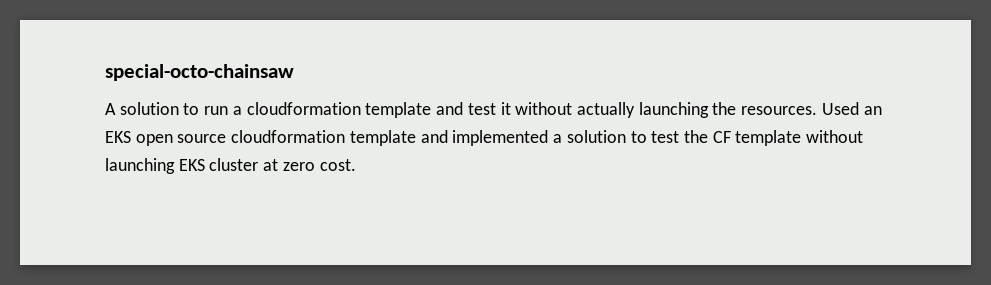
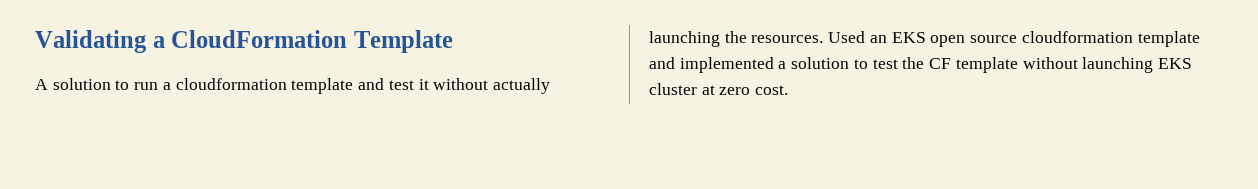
- special-octo-chainsaw
+ Validating a CloudFormation Template

